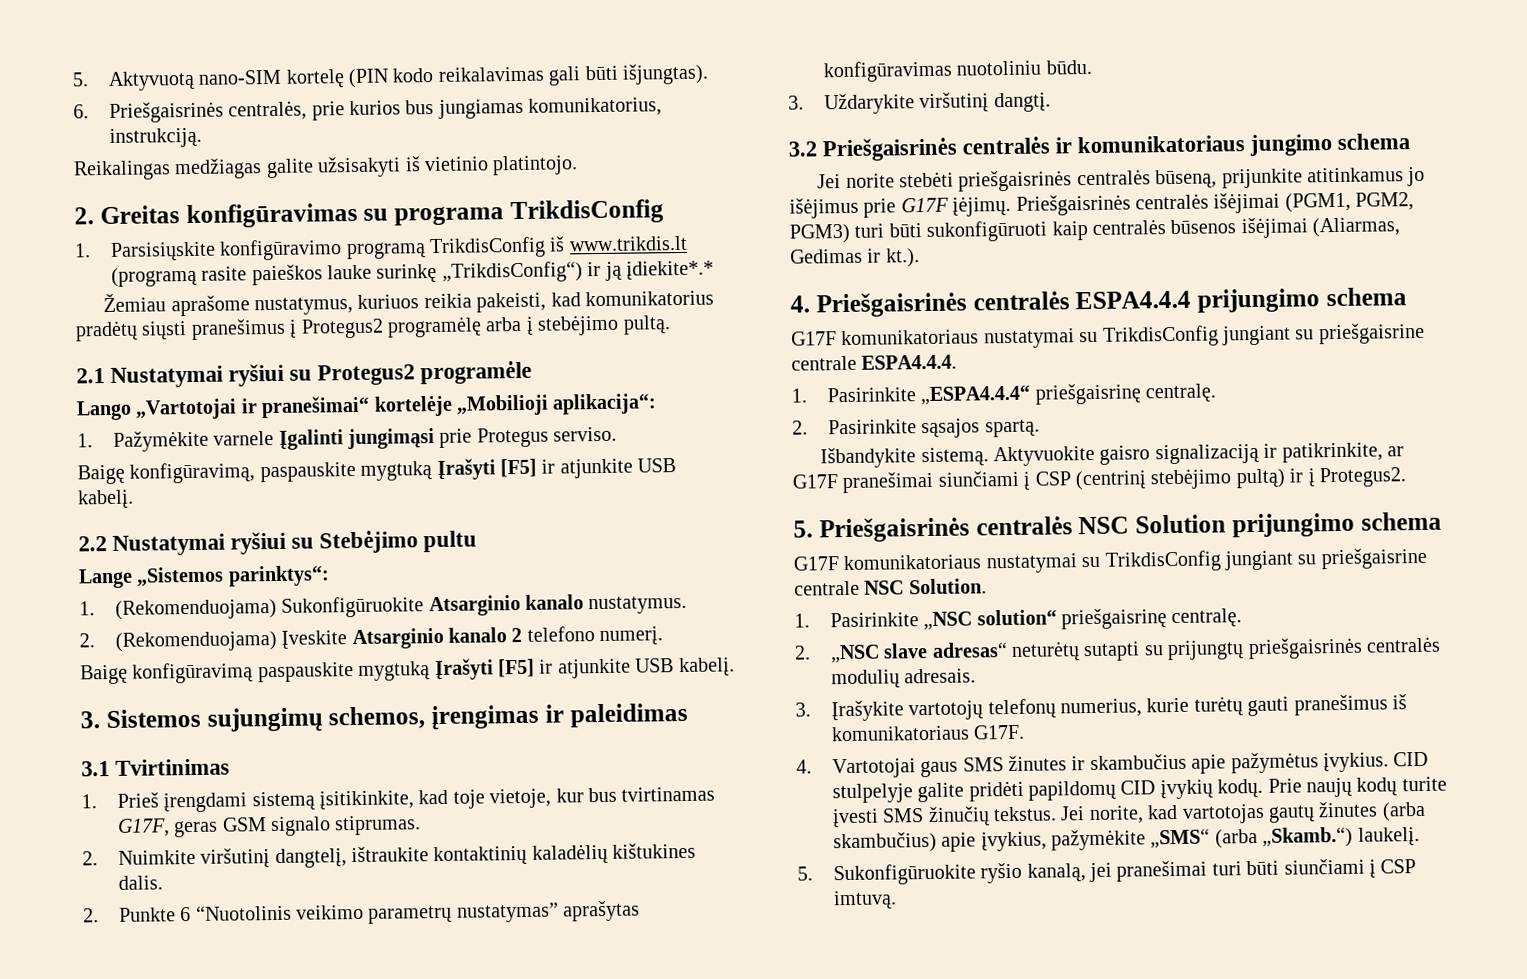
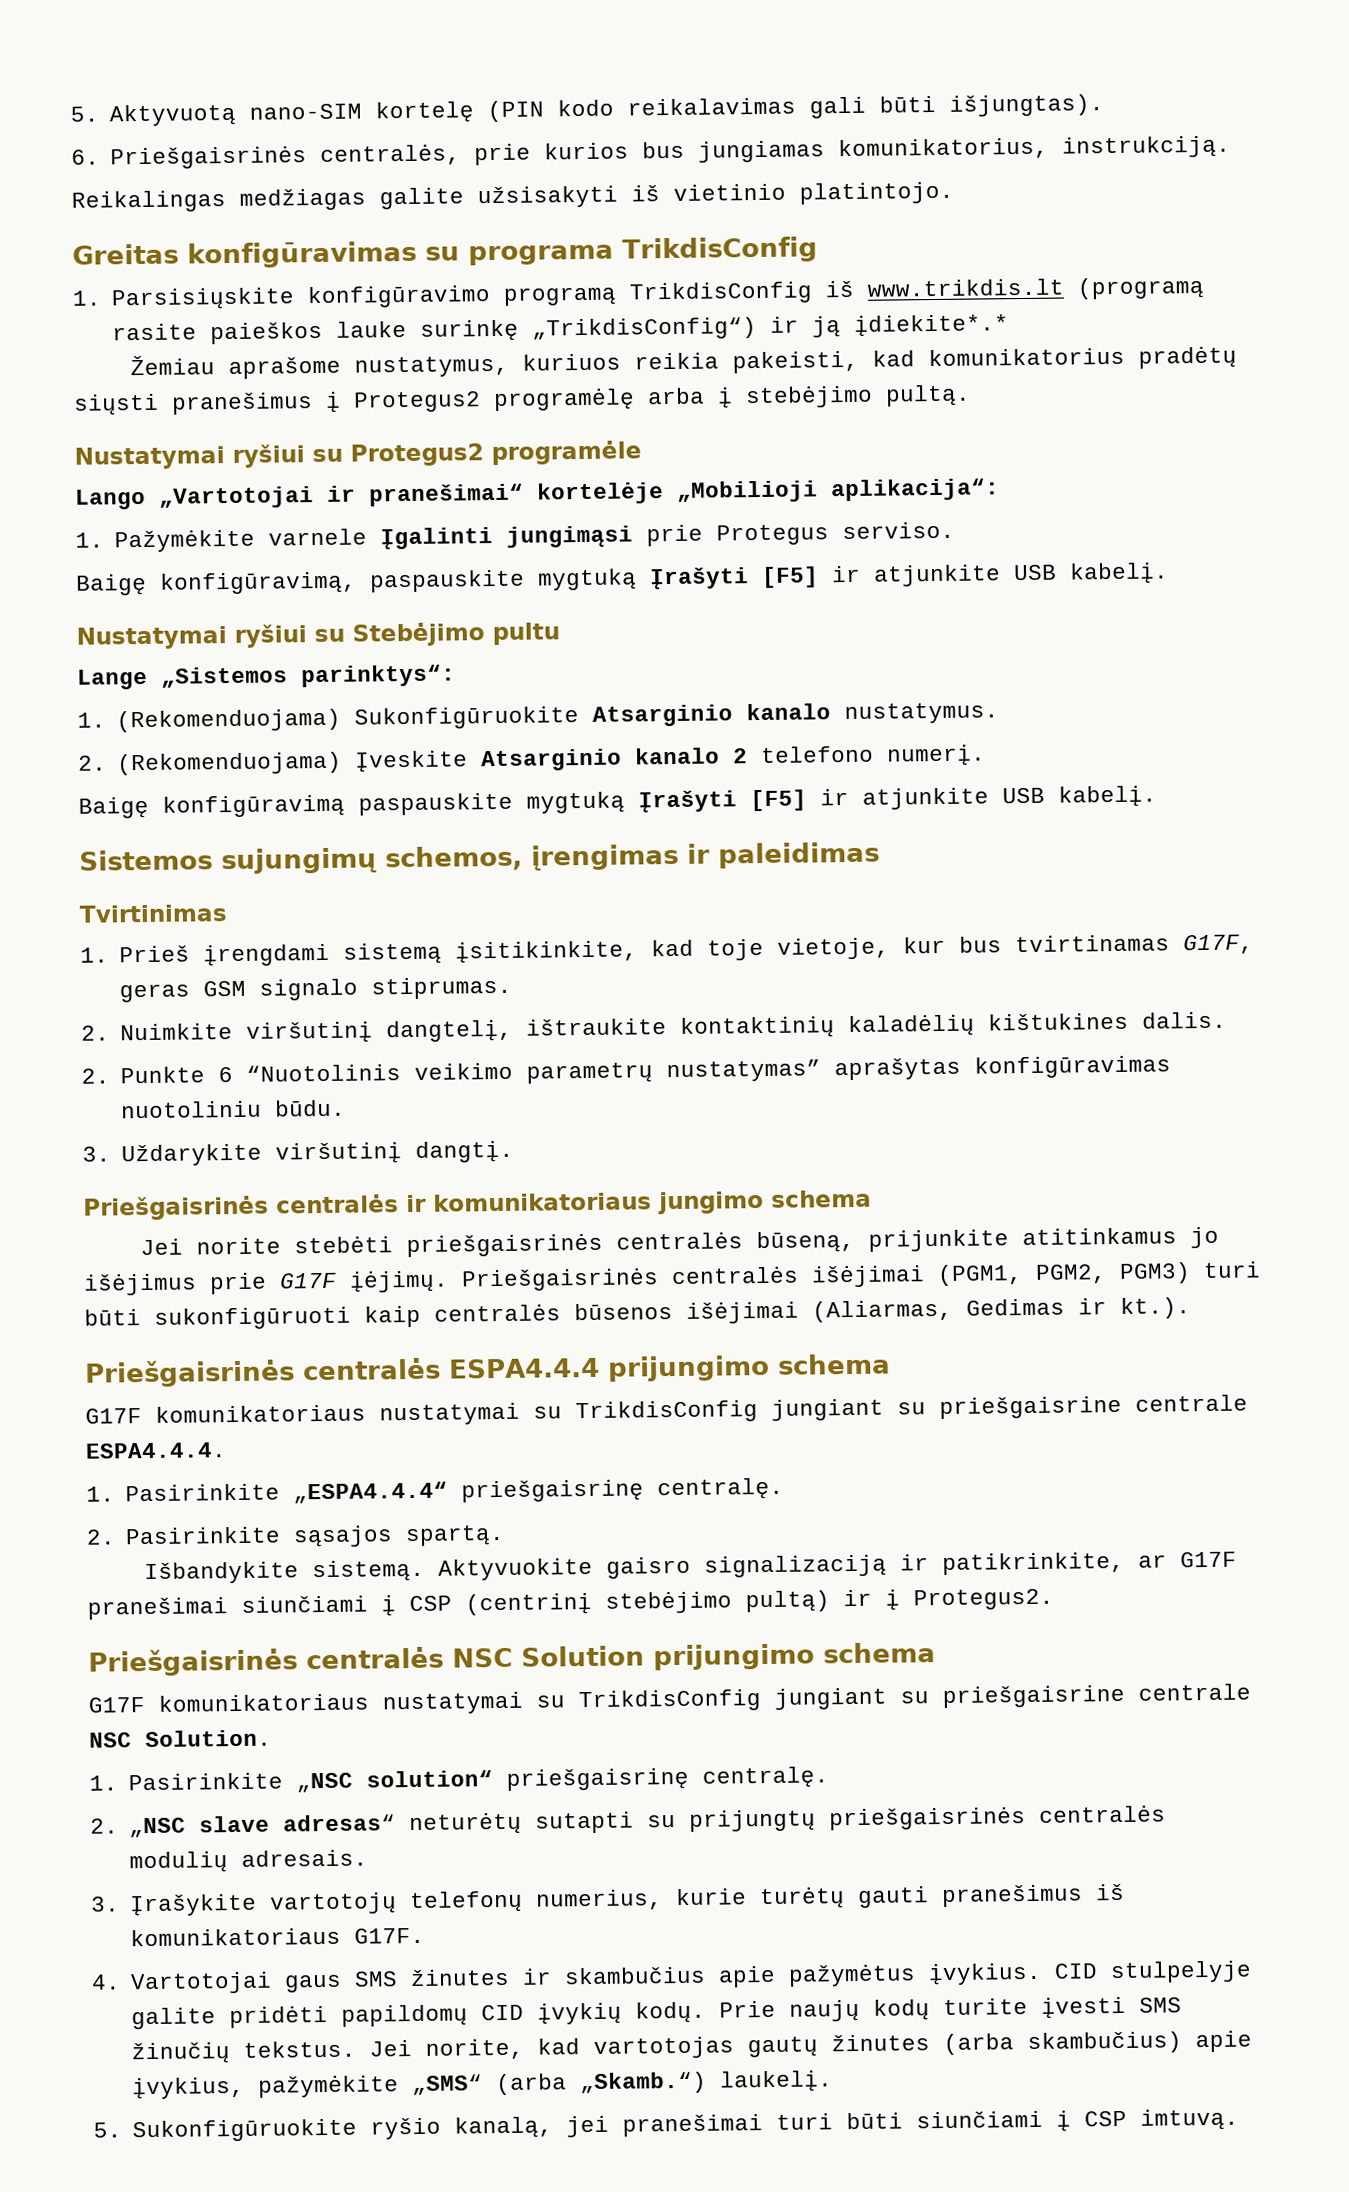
- 2. Greitas konfigūravimas su programa TrikdisConfig
+ Greitas konfigūravimas su programa TrikdisConfig
- 2.1 Nustatymai ryšiui su Protegus2 programėle
+ Nustatymai ryšiui su Protegus2 programėle
- 2.2 Nustatymai ryšiui su Stebėjimo pultu
+ Nustatymai ryšiui su Stebėjimo pultu
- 3. Sistemos sujungimų schemos, įrengimas ir paleidimas
+ Sistemos sujungimų schemos, įrengimas ir paleidimas
- 3.1 Tvirtinimas
+ Tvirtinimas
- 3.2 Priešgaisrinės centralės ir komunikatoriaus jungimo schema
+ Priešgaisrinės centralės ir komunikatoriaus jungimo schema
- 4. Priešgaisrinės centralės ESPA4.4.4 prijungimo schema
+ Priešgaisrinės centralės ESPA4.4.4 prijungimo schema
- 5. Priešgaisrinės centralės NSC Solution prijungimo schema
+ Priešgaisrinės centralės NSC Solution prijungimo schema

